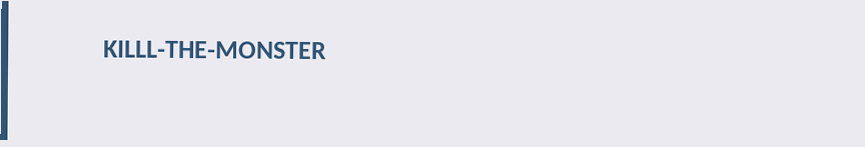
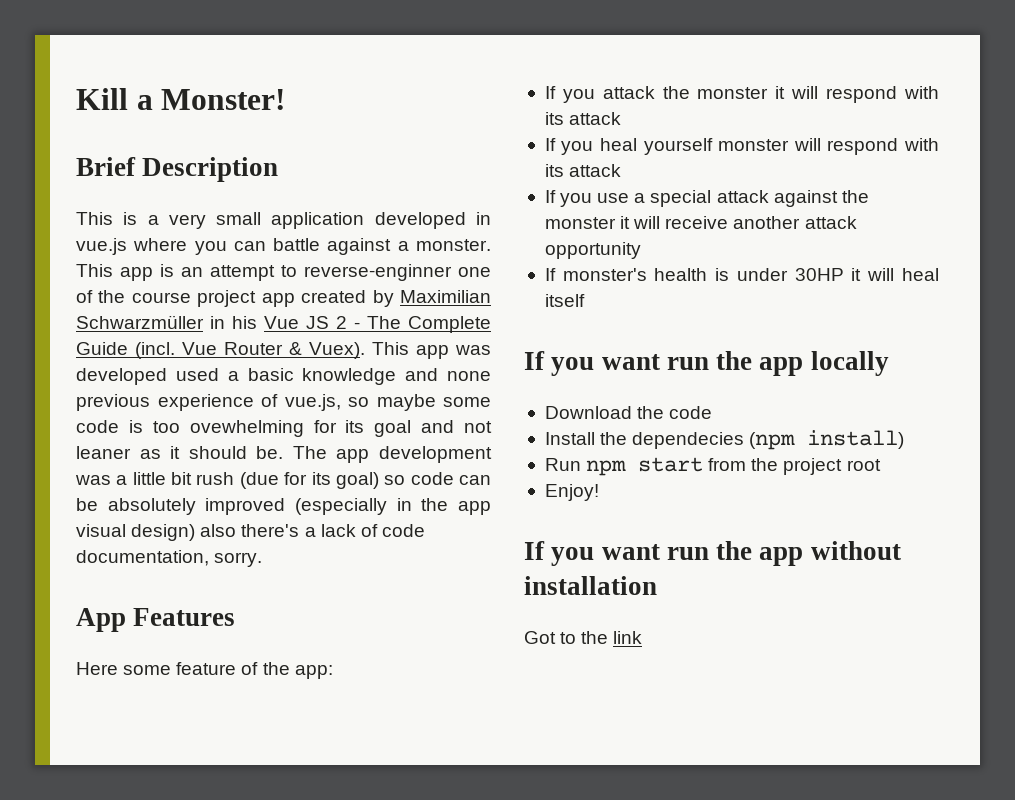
- KILLL-THE-MONSTER
+ Kill a Monster!
+ Brief Description
+ This is a very small application developed in vue.js where you can battle against a monster. This app is an attempt to reverse-enginner one of the course project app created by Maximilian Schwarzmüller in his Vue JS 2 - The Complete Guide (incl. Vue Router & Vuex). This app was developed used a basic knowledge and none previous experience of vue.js, so maybe some code is too ovewhelming for its goal and not leaner as it should be. The app development was a little bit rush (due for its goal) so code can be absolutely improved (especially in the app visual design) also there's a lack of code documentation, sorry.
+ App Features
+ Here some feature of the app:
+ If you attack the monster it will respond with its attack
+ If you heal yourself monster will respond with its attack
+ If you use a special attack against the monster it will receive another attack opportunity
+ If monster's health is under 30HP it will heal itself
+ If you want run the app locally
+ Download the code
+ Install the dependecies (npm install)
+ Run npm start from the project root
+ Enjoy!
+ If you want run the app without installation
+ Got to the link

